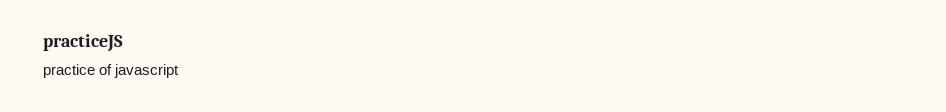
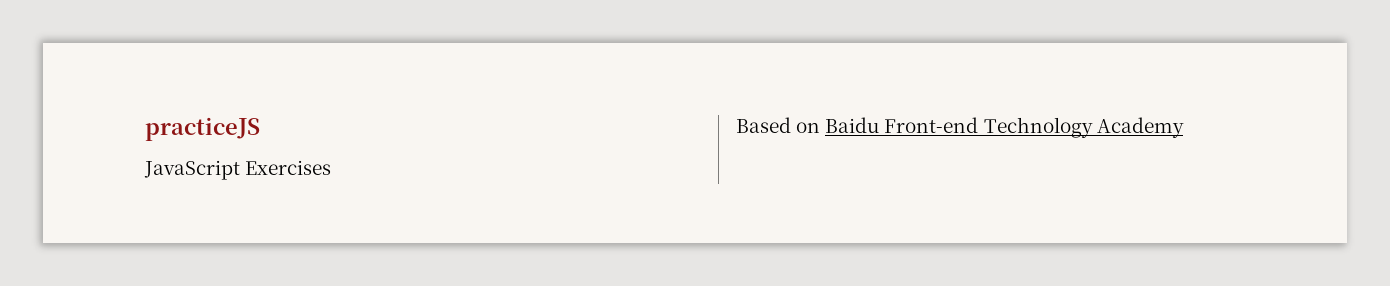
- practice of javascript
+ JavaScript Exercises
+ Based on Baidu Front-end Technology Academy

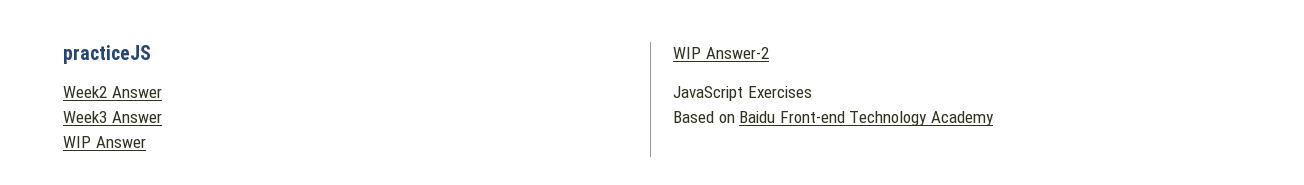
+ Week2 Answer
+ Week3 Answer
+ WIP Answer
+ WIP Answer-2

